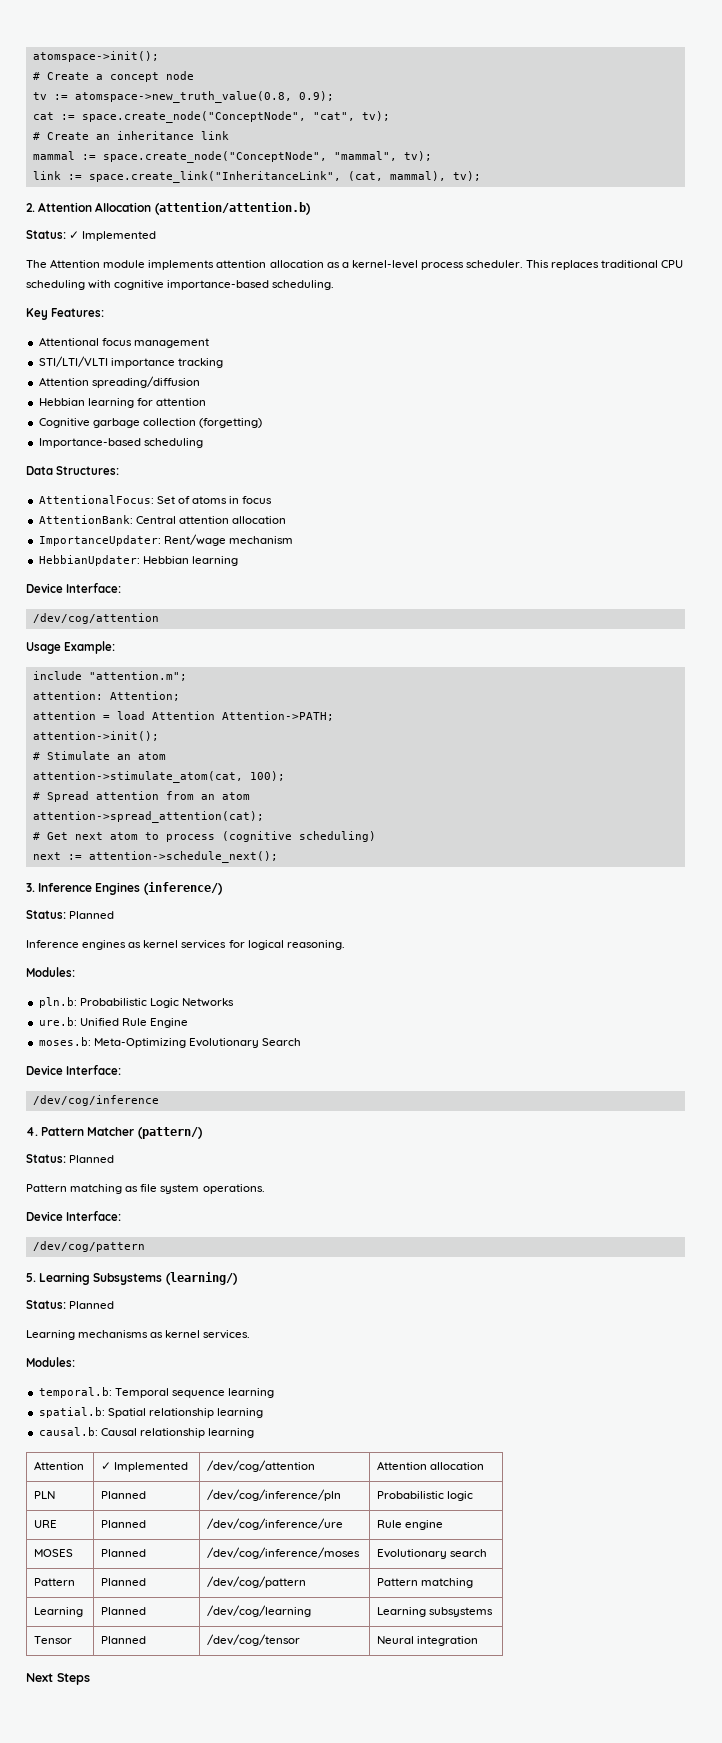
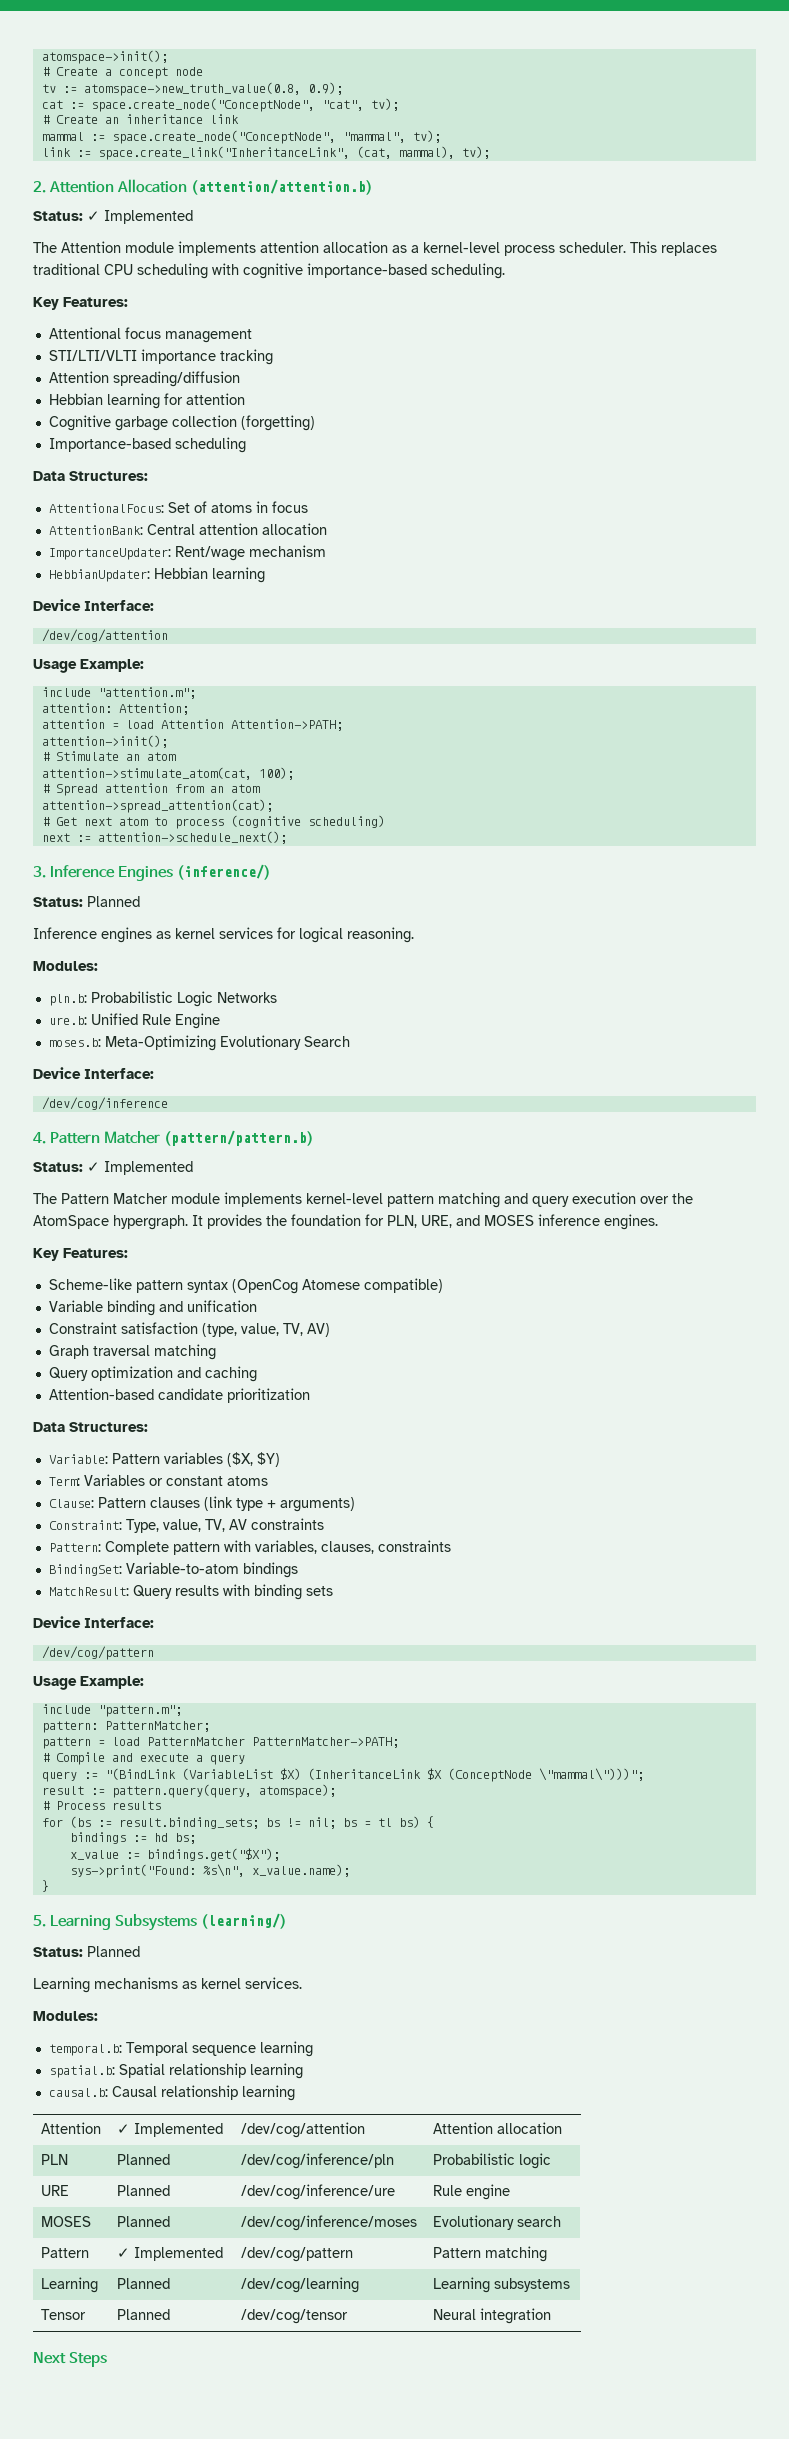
- 4. Pattern Matcher (pattern/)
- Status: Planned
- Pattern matching as file system operations.
+ 4. Pattern Matcher (pattern/pattern.b)
+ Status: ✓ Implemented
+ The Pattern Matcher module implements kernel-level pattern matching and query execution over the AtomSpace hypergraph. It provides the foundation for PLN, URE, and MOSES inference engines.
+ Key Features:
+ Scheme-like pattern syntax (OpenCog Atomese compatible)
+ Variable binding and unification
+ Constraint satisfaction (type, value, TV, AV)
+ Graph traversal matching
+ Query optimization and caching
+ Attention-based candidate prioritization
+ Data Structures:
+ Variable: Pattern variables ($X, $Y)
+ Term: Variables or constant atoms
+ Clause: Pattern clauses (link type + arguments)
+ Constraint: Type, value, TV, AV constraints
+ Pattern: Complete pattern with variables, clauses, constraints
+ BindingSet: Variable-to-atom bindings
+ MatchResult: Query results with binding sets
  Device Interface:
  /dev/cog/pattern
+ Usage Example:
+ include "pattern.m";
+ pattern: PatternMatcher;
+ pattern = load PatternMatcher PatternMatcher->PATH;
+ # Compile and execute a query
+ query := "(BindLink (VariableList $X) (InheritanceLink $X (ConceptNode \"mammal\")))";
+ result := pattern.query(query, atomspace);
+ # Process results
+ for (bs := result.binding_sets; bs != nil; bs = tl bs) {
+ bindings := hd bs;
+ x_value := bindings.get("$X");
+ sys->print("Found: %s\n", x_value.name);
+ }
- Pattern | Planned | /dev/cog/pattern | Pattern matching
+ Pattern | ✓ Implemented | /dev/cog/pattern | Pattern matching

